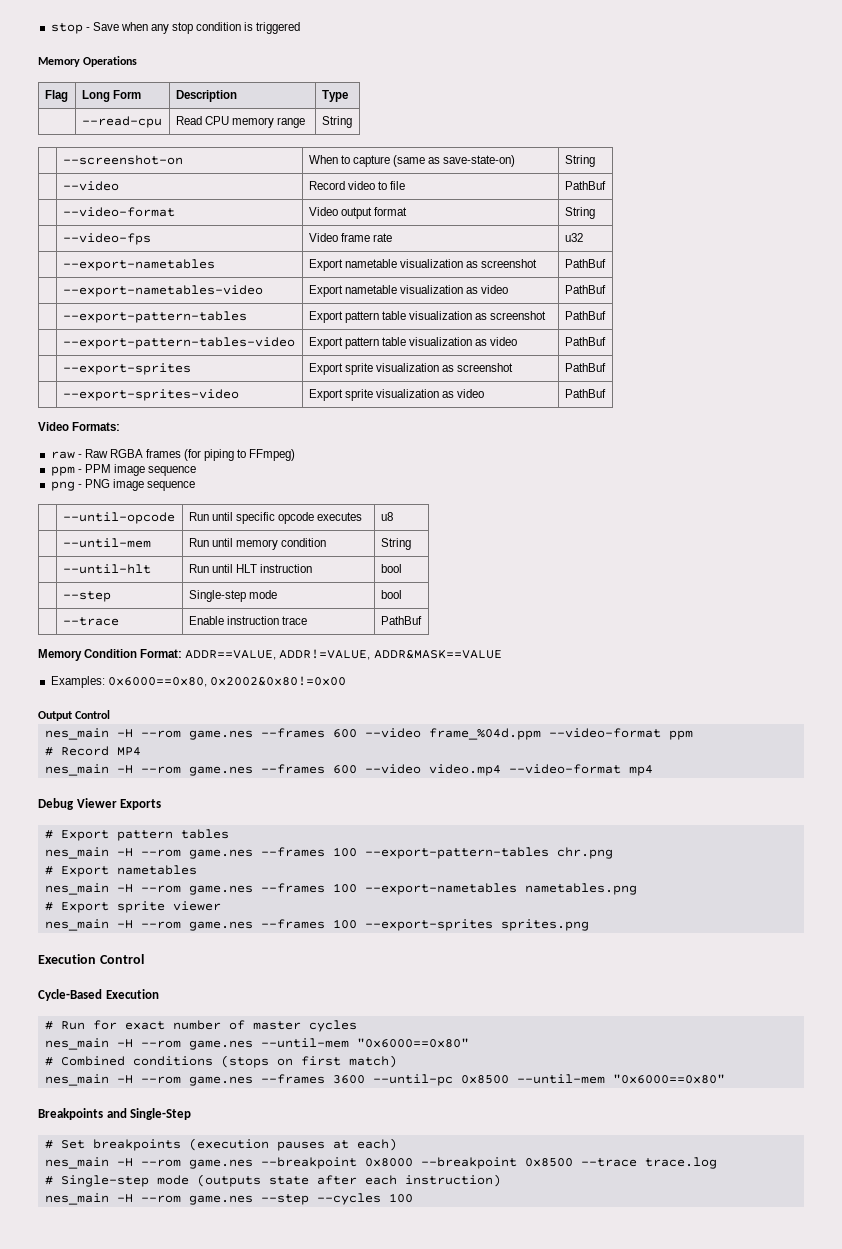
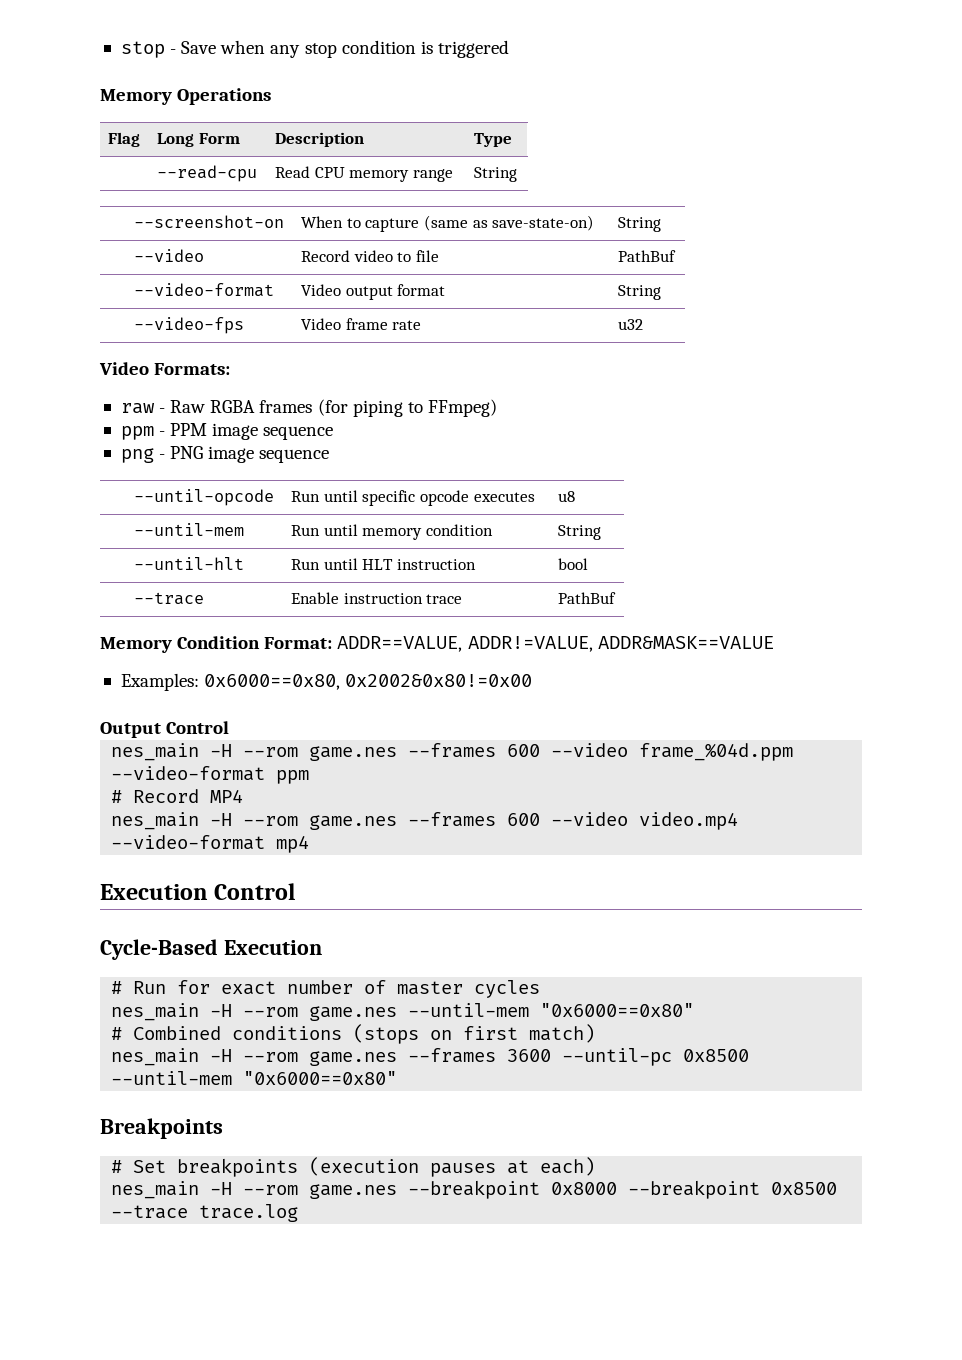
- | --export-nametables | Export nametable visualization as screenshot | PathBuf
- | --export-nametables-video | Export nametable visualization as video | PathBuf
- | --export-pattern-tables | Export pattern table visualization as screenshot | PathBuf
- | --export-pattern-tables-video | Export pattern table visualization as video | PathBuf
- | --export-sprites | Export sprite visualization as screenshot | PathBuf
- | --export-sprites-video | Export sprite visualization as video | PathBuf
- | --step | Single-step mode | bool
- Debug Viewer Exports
- # Export pattern tables
- nes_main -H --rom game.nes --frames 100 --export-pattern-tables chr.png
- # Export nametables
- nes_main -H --rom game.nes --frames 100 --export-nametables nametables.png
- # Export sprite viewer
- nes_main -H --rom game.nes --frames 100 --export-sprites sprites.png
- Breakpoints and Single-Step
+ Breakpoints
- # Single-step mode (outputs state after each instruction)
- nes_main -H --rom game.nes --step --cycles 100

